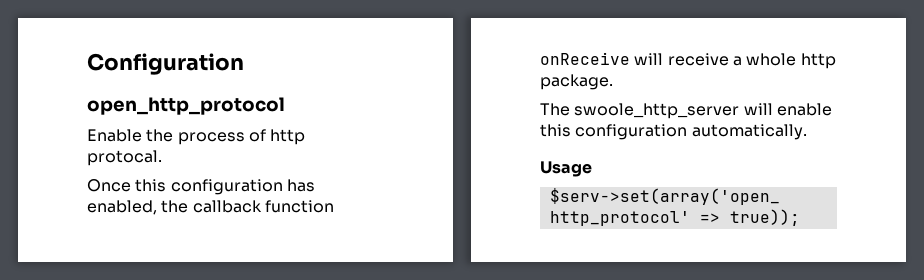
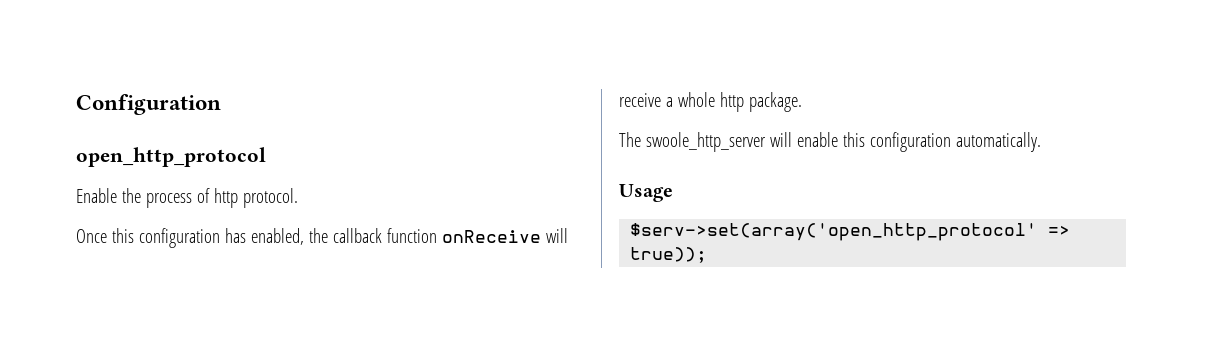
- Enable the process of http protocal.
+ Enable the process of http protocol.

